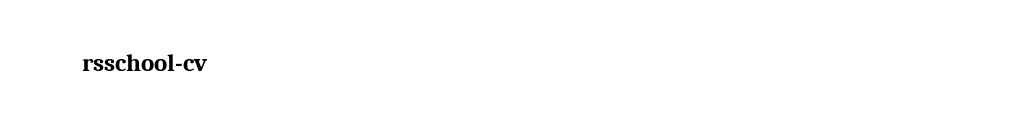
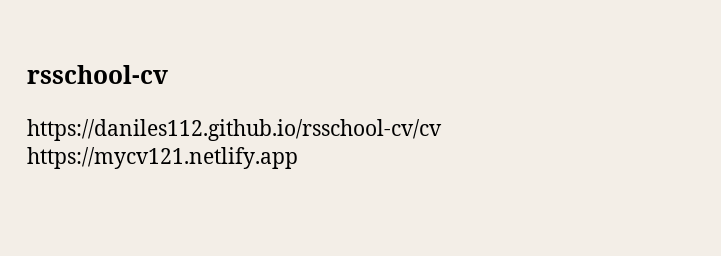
+ https://daniles112.github.io/rsschool-cv/cv https://mycv121.netlify.app

